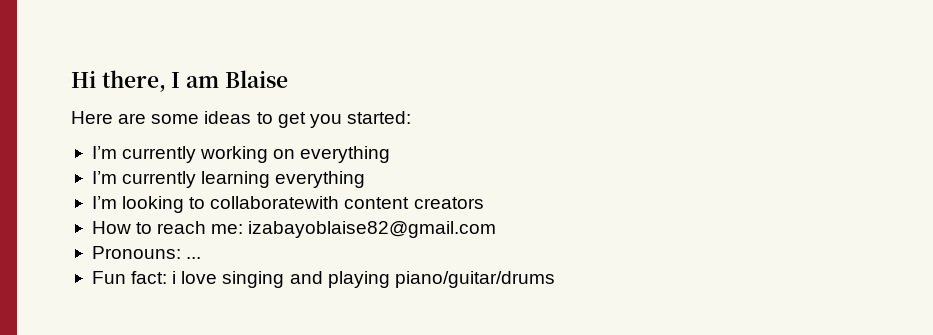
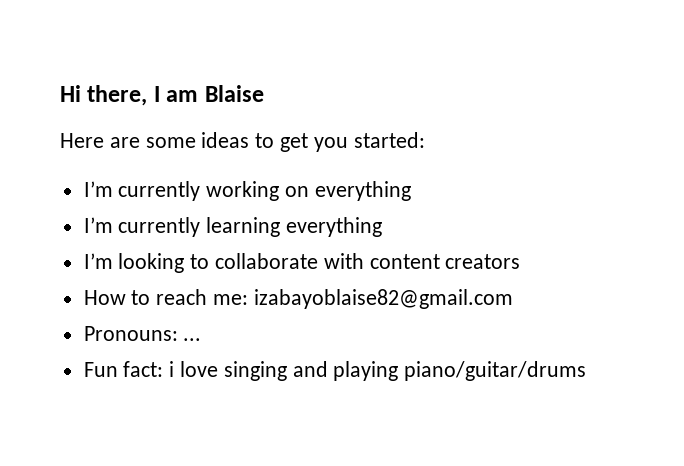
- I’m looking to collaboratewith content creators
+ I’m looking to collaborate with content creators

